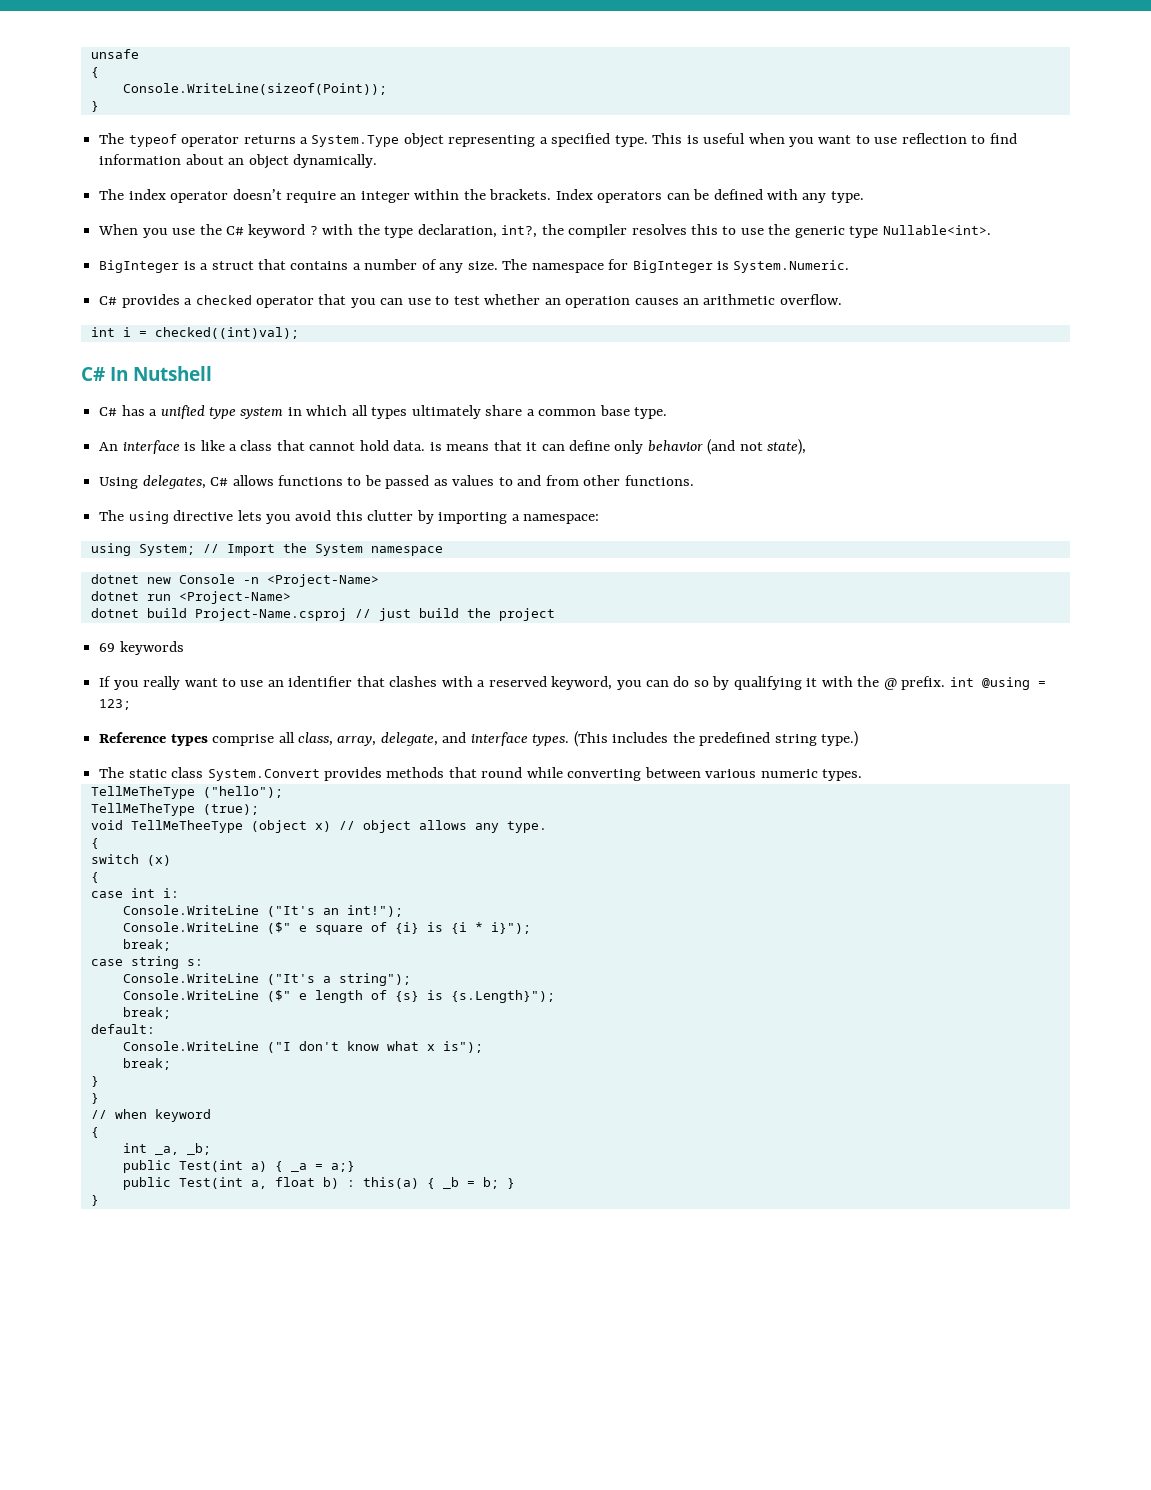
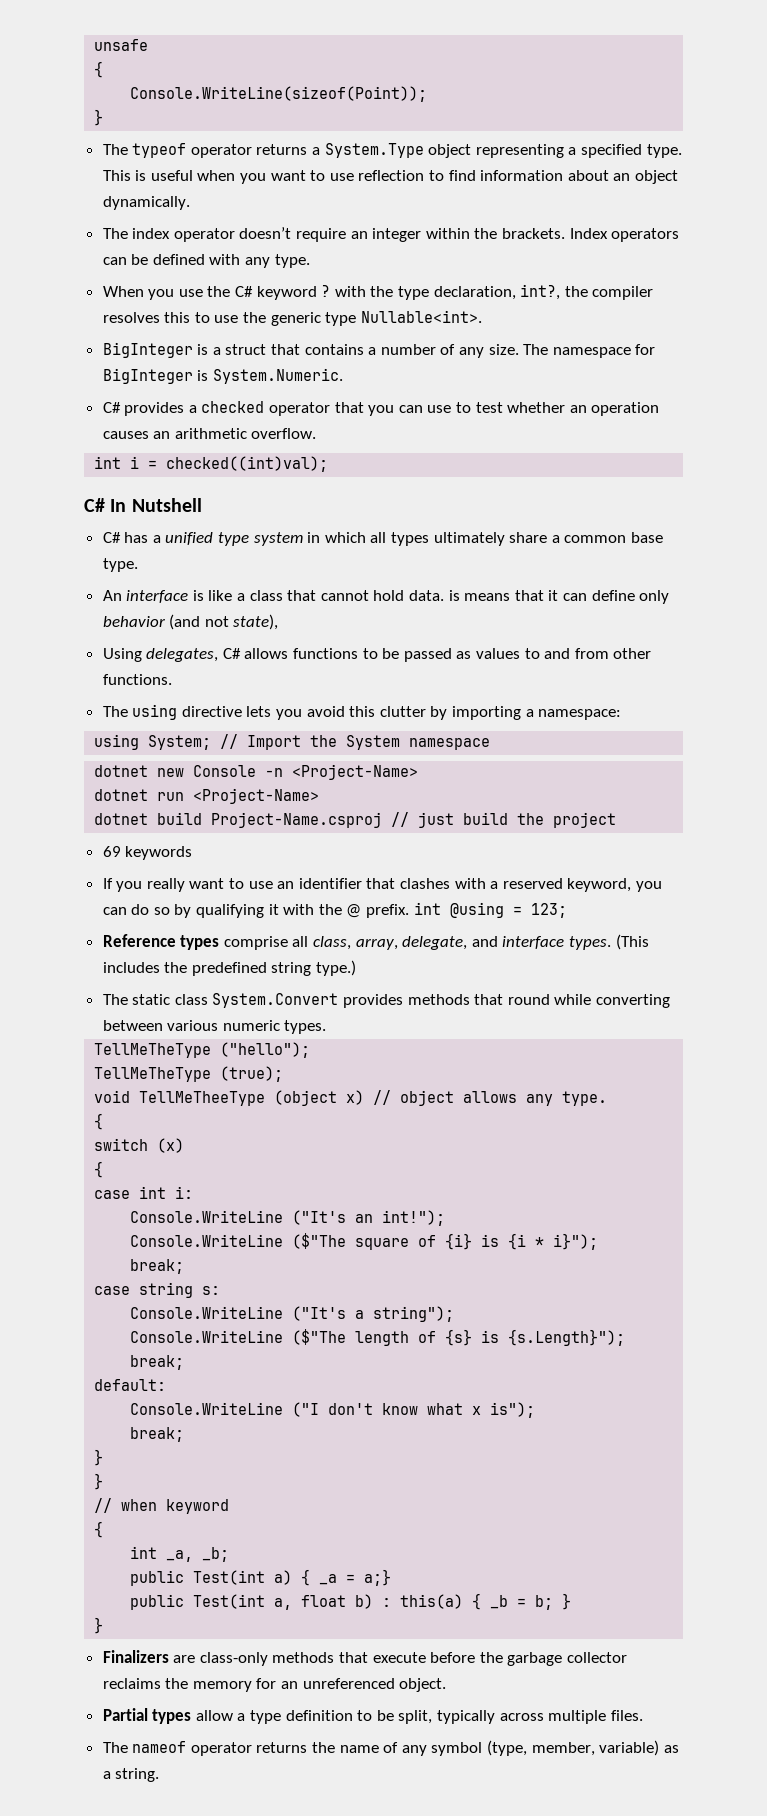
- Console.WriteLine ($" e square of {i} is {i * i}");
+ Console.WriteLine ($"The square of {i} is {i * i}");
- Console.WriteLine ($" e length of {s} is {s.Length}");
+ Console.WriteLine ($"The length of {s} is {s.Length}");
+ Finalizers are class-only methods that execute before the garbage collector reclaims the memory for an unreferenced object.
+ Partial types allow a type definition to be split, typically across multiple files.
+ The nameof operator returns the name of any symbol (type, member, variable) as a string.

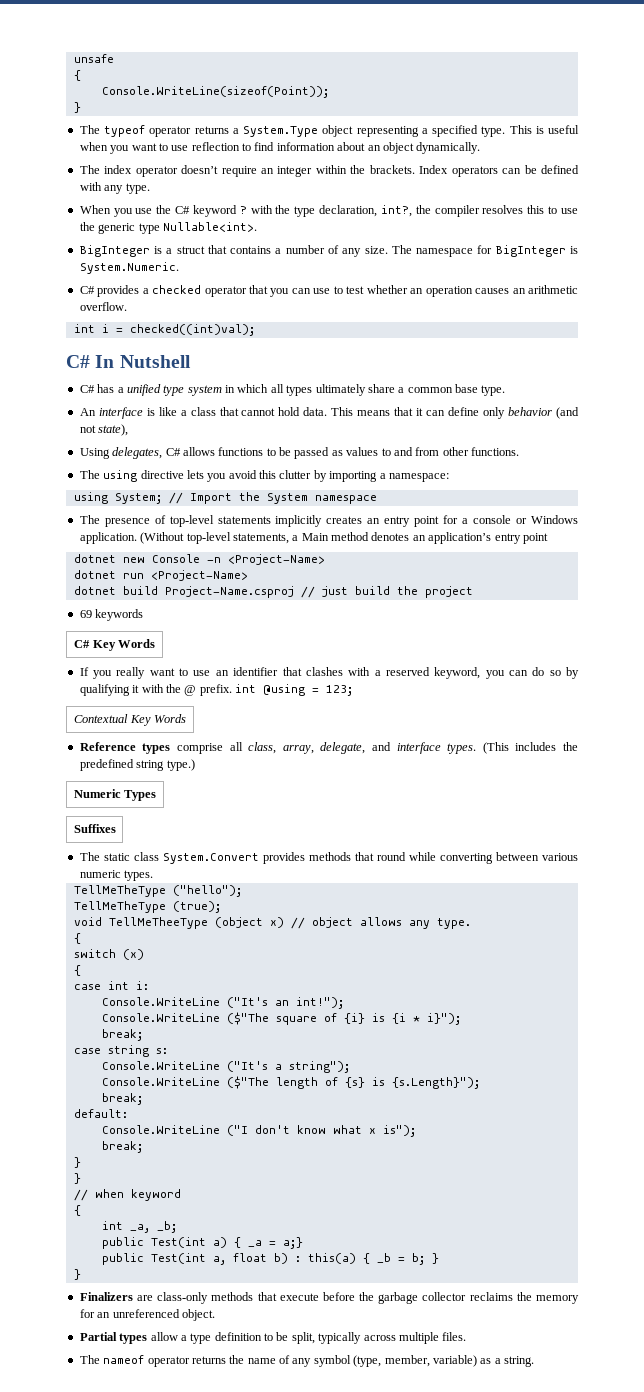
- An interface is like a class that cannot hold data. is means that it can define only behavior (and not state),
+ An interface is like a class that cannot hold data. This means that it can define only behavior (and not state),
+ The presence of top-level statements implicitly creates an entry point for a console or Windows application. (Without top-level statements, a Main method denotes an application’s entry point
+ C# Key Words
+ Contextual Key Words
+ Numeric Types
+ Suffixes

